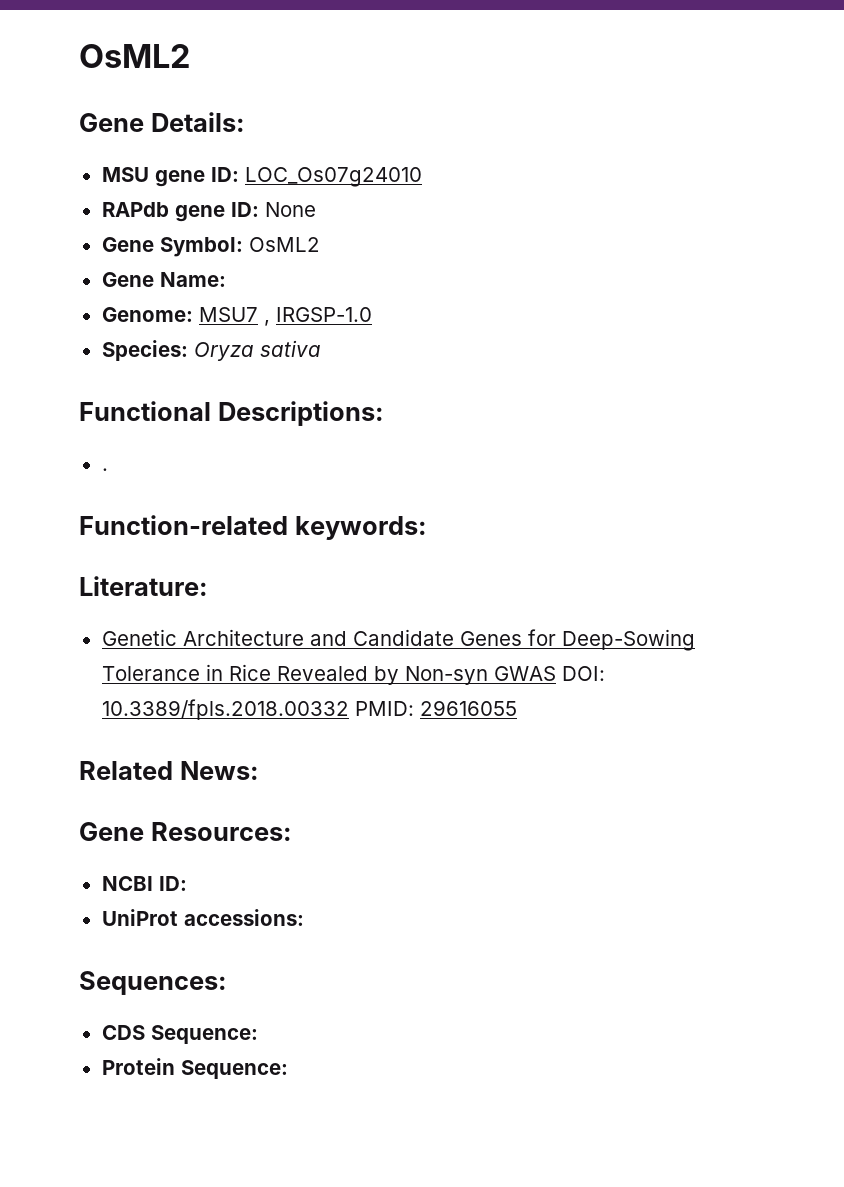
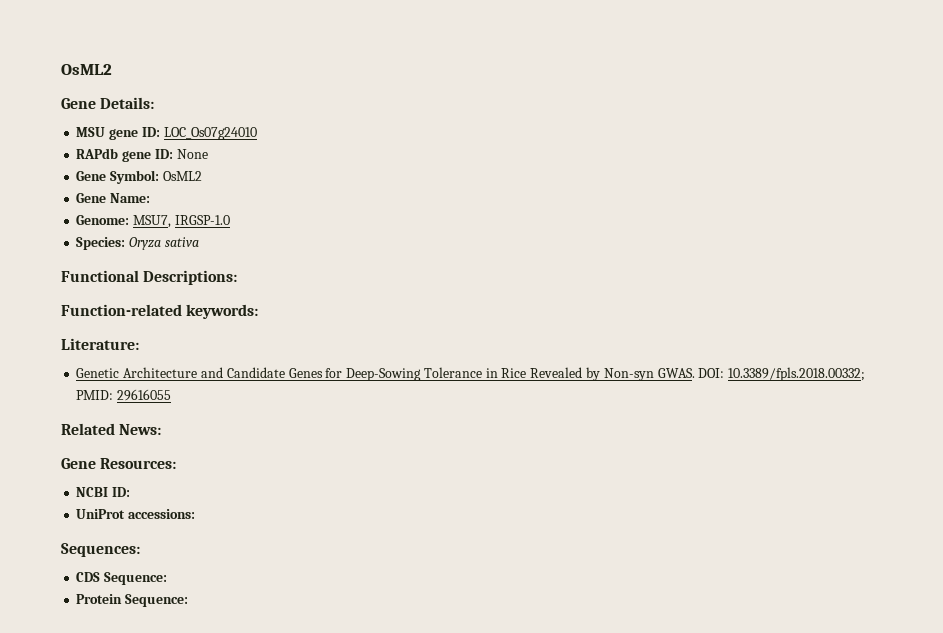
- Genome: MSU7 , IRGSP-1.0
+ Genome: MSU7, IRGSP-1.0
- .
- Genetic Architecture and Candidate Genes for Deep-Sowing Tolerance in Rice Revealed by Non-syn GWAS DOI: 10.3389/fpls.2018.00332 PMID: 29616055
+ Genetic Architecture and Candidate Genes for Deep-Sowing Tolerance in Rice Revealed by Non-syn GWAS. DOI: 10.3389/fpls.2018.00332; PMID: 29616055

